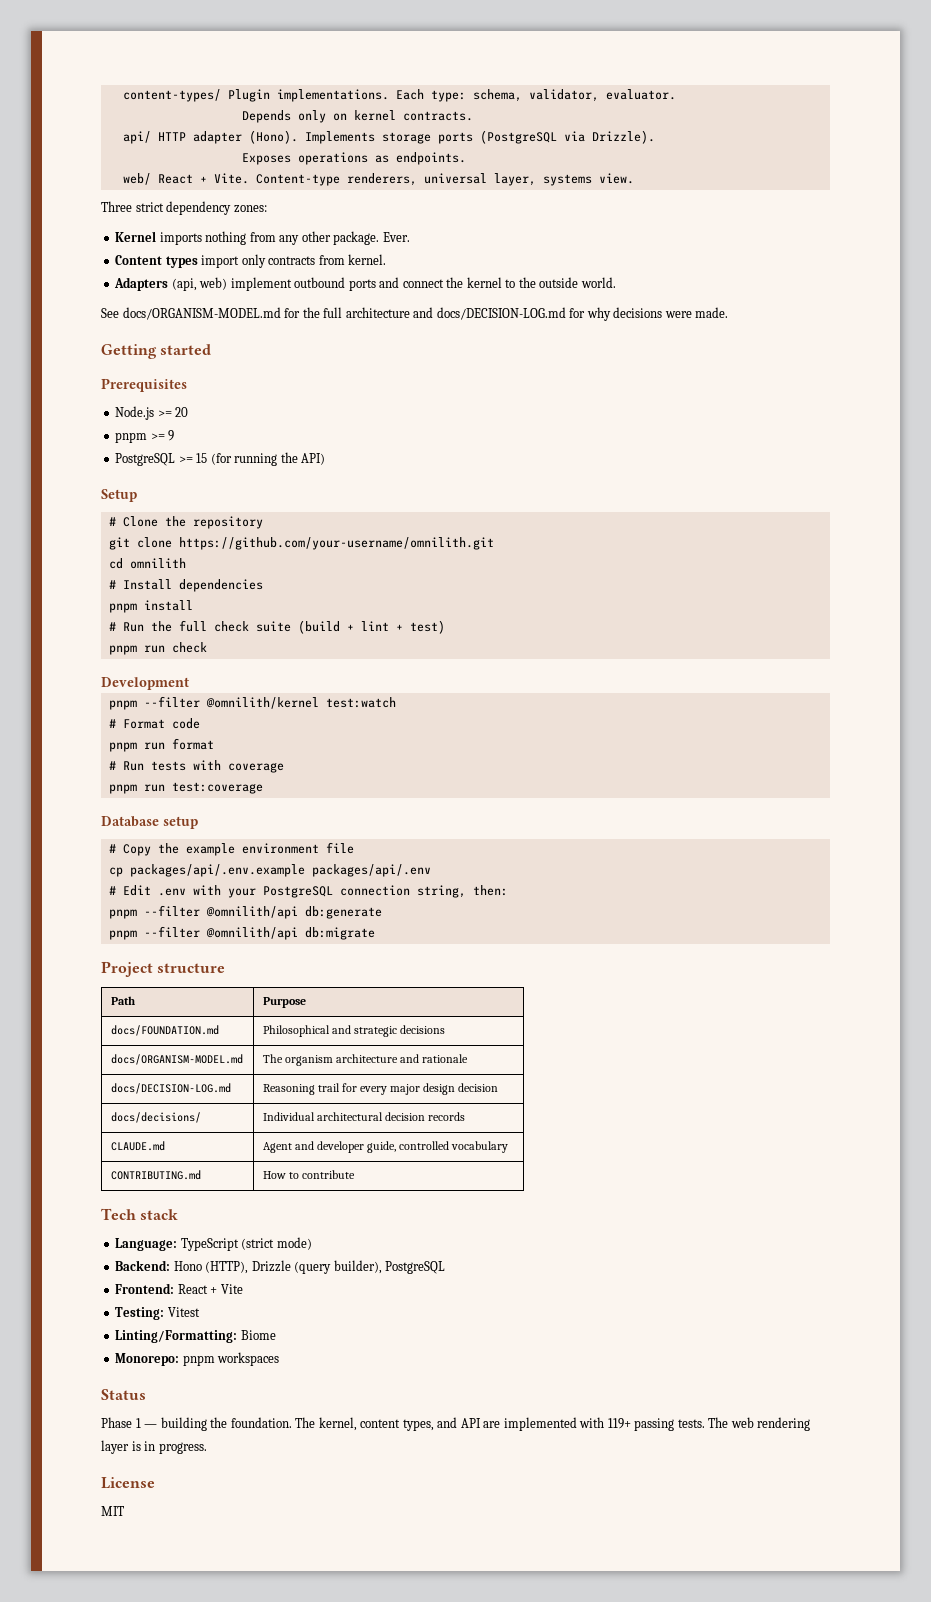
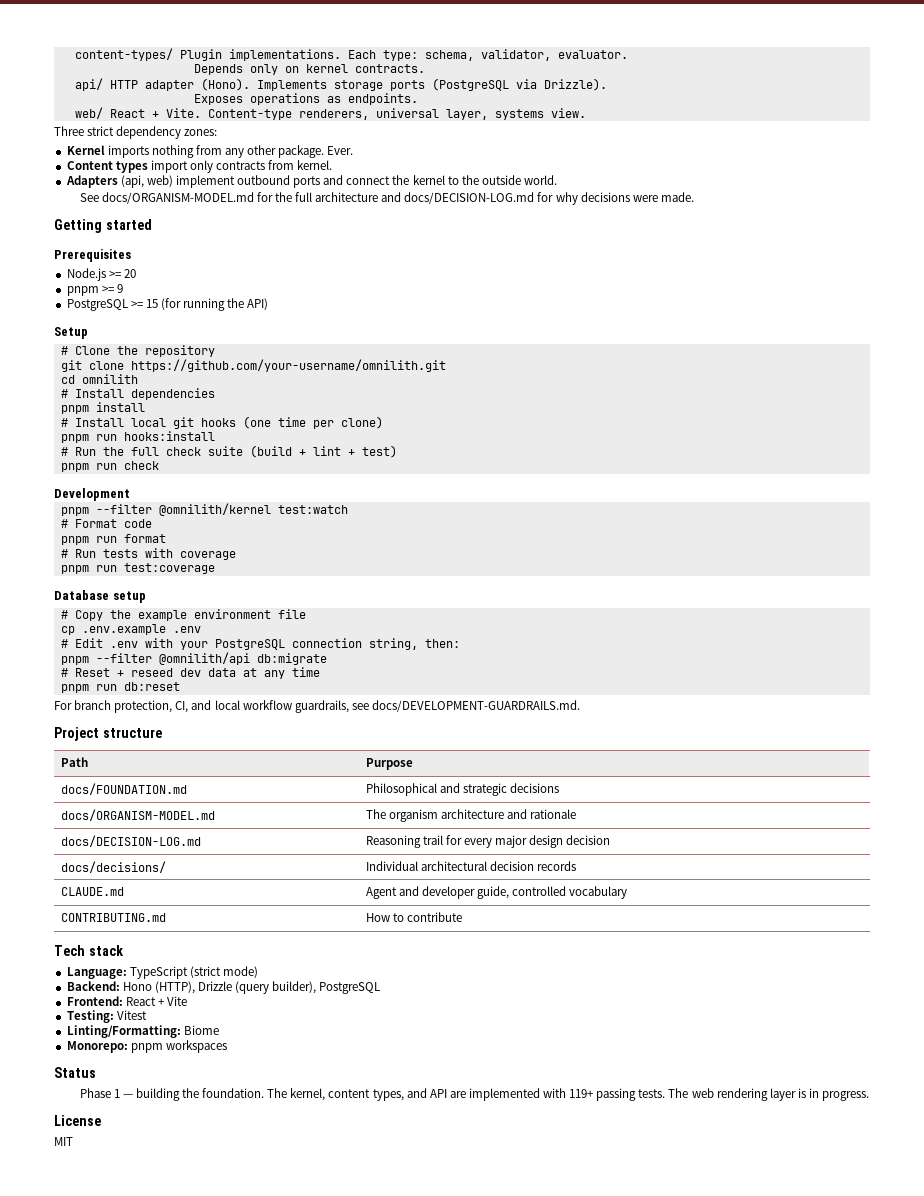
+ # Install local git hooks (one time per clone)
+ pnpm run hooks:install
- cp packages/api/.env.example packages/api/.env
+ cp .env.example .env
- pnpm --filter @omnilith/api db:generate
  pnpm --filter @omnilith/api db:migrate
+ # Reset + reseed dev data at any time
+ pnpm run db:reset
+ For branch protection, CI, and local workflow guardrails, see docs/DEVELOPMENT-GUARDRAILS.md.

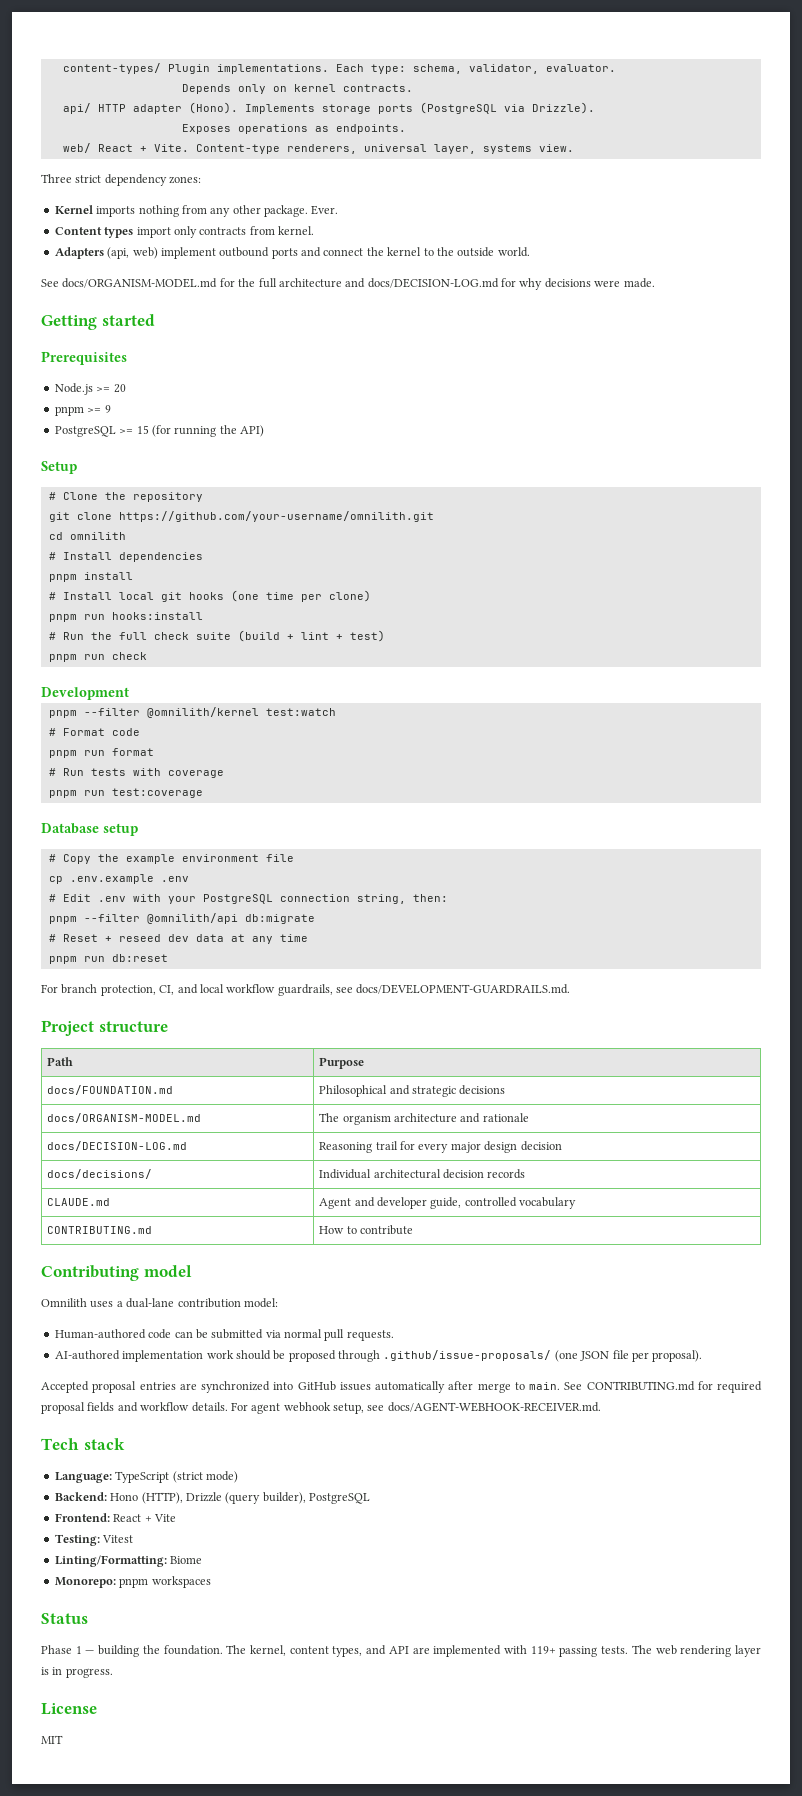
+ Contributing model
+ Omnilith uses a dual-lane contribution model:
+ Human-authored code can be submitted via normal pull requests.
+ AI-authored implementation work should be proposed through .github/issue-proposals/ (one JSON file per proposal).
+ Accepted proposal entries are synchronized into GitHub issues automatically after merge to main. See CONTRIBUTING.md for required proposal fields and workflow details. For agent webhook setup, see docs/AGENT-WEBHOOK-RECEIVER.md.

